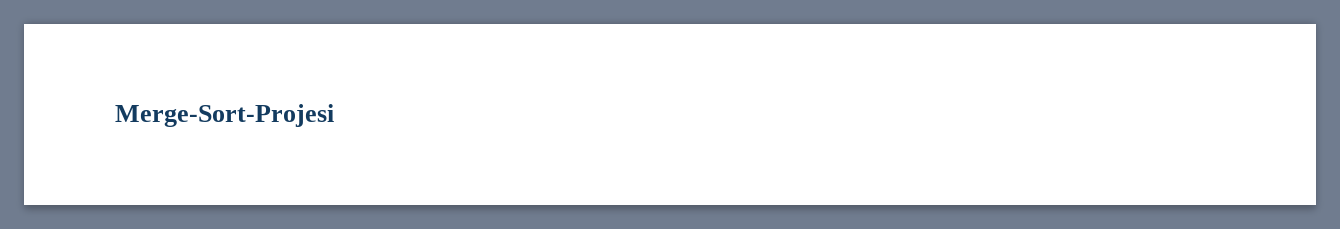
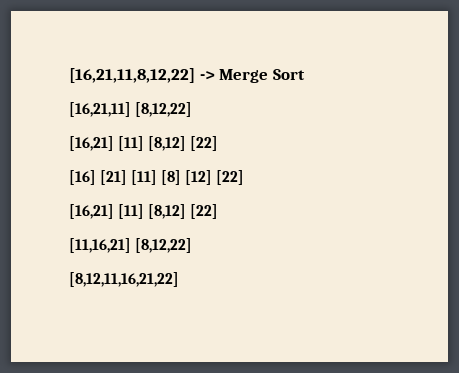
- Merge-Sort-Projesi
+ [16,21,11,8,12,22] -> Merge Sort
+ [16,21,11] [8,12,22]
+ [16,21] [11] [8,12] [22]
+ [16] [21] [11] [8] [12] [22]
+ [16,21] [11] [8,12] [22]
+ [11,16,21] [8,12,22]
+ [8,12,11,16,21,22]

